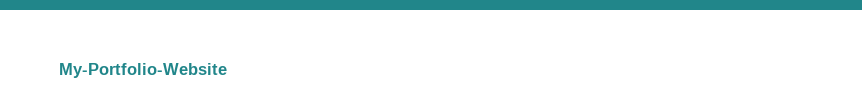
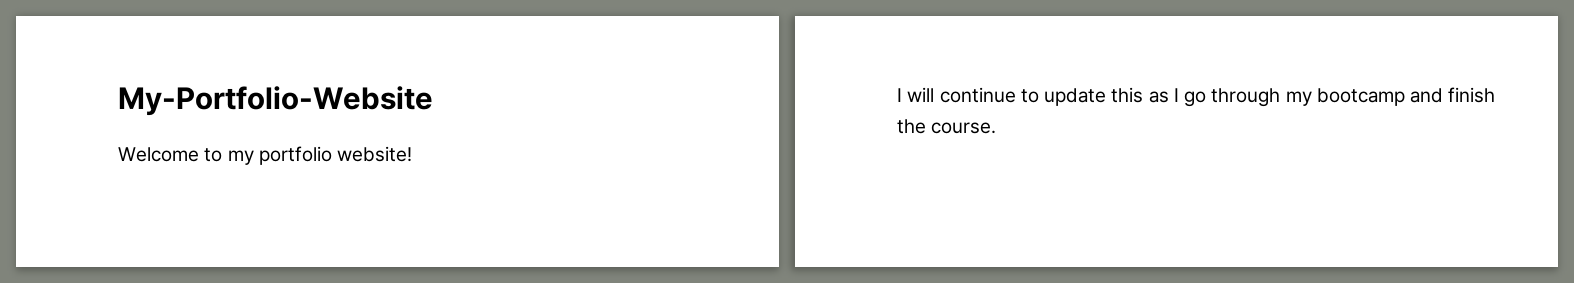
+ Welcome to my portfolio website!
+ I will continue to update this as I go through my bootcamp and finish the course.

